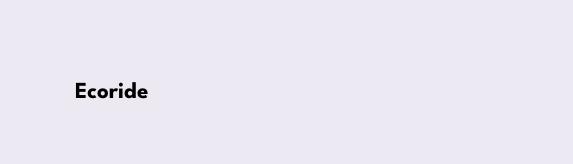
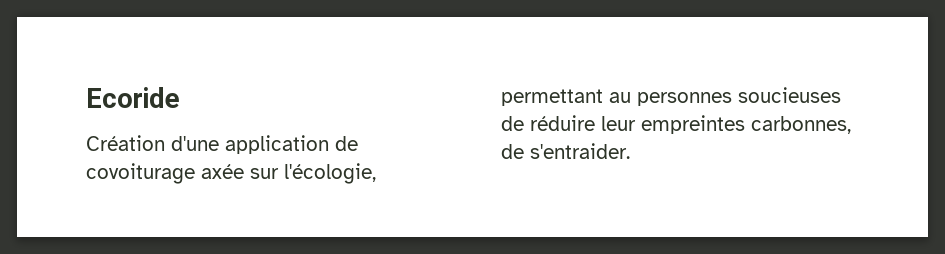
+ Création d'une application de covoiturage axée sur l'écologie, permettant au personnes soucieuses de réduire leur empreintes carbonnes, de s'entraider.

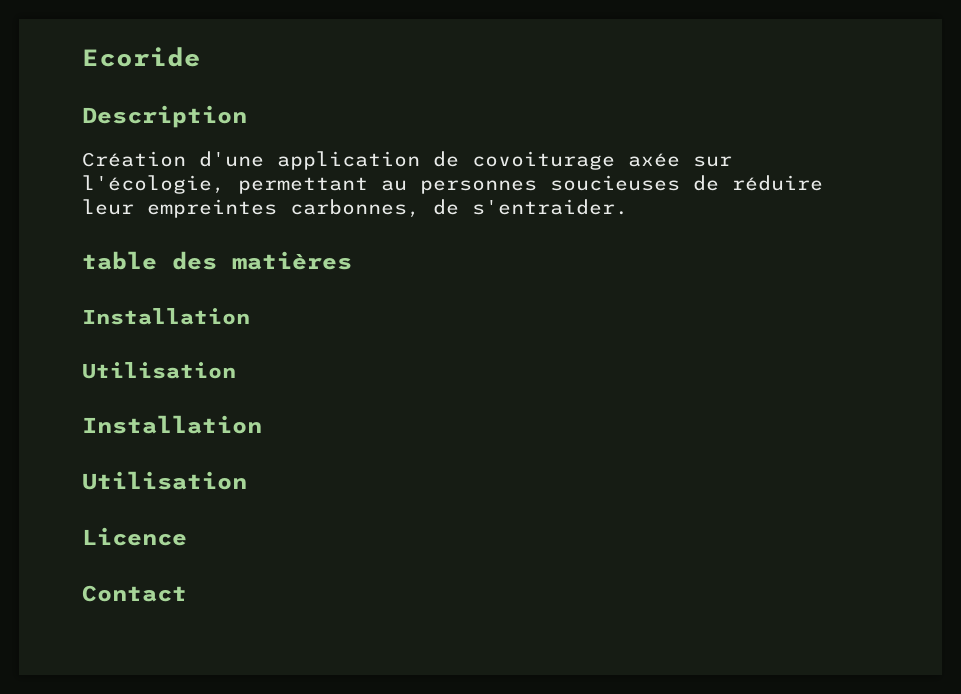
+ Description
+ table des matières
+ Installation
+ Utilisation
+ Installation
+ Utilisation
+ Licence
+ Contact

